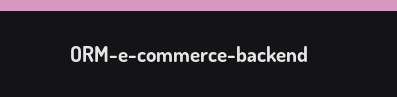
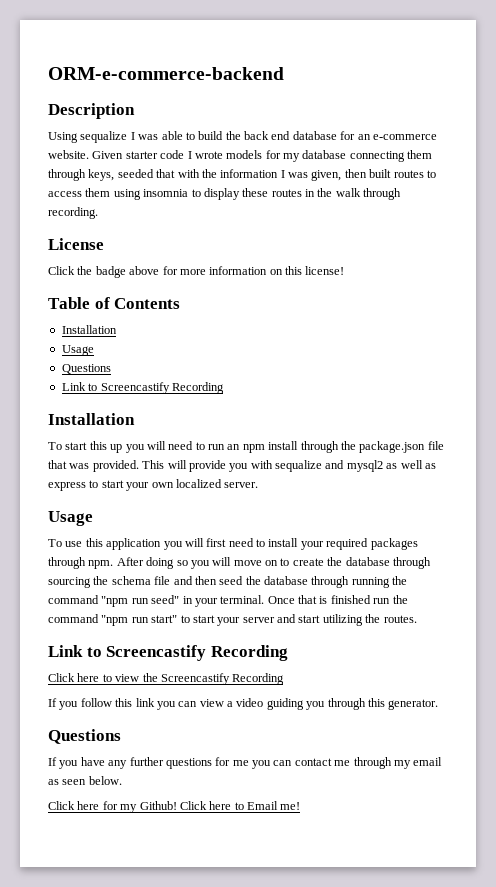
+ Description
+ Using sequalize I was able to build the back end database for an e-commerce website. Given starter code I wrote models for my database connecting them through keys, seeded that with the information I was given, then built routes to access them using insomnia to display these routes in the walk through recording.
+ License
+ Click the badge above for more information on this license!
+ Table of Contents
+ Installation
+ Usage
+ Questions
+ Link to Screencastify Recording
+ Installation
+ To start this up you will need to run an npm install through the package.json file that was provided. This will provide you with sequalize and mysql2 as well as express to start your own localized server.
+ Usage
+ To use this application you will first need to install your required packages through npm. After doing so you will move on to create the database through sourcing the schema file and then seed the database through running the command "npm run seed" in your terminal. Once that is finished run the command "npm run start" to start your server and start utilizing the routes.
+ Link to Screencastify Recording
+ Click here to view the Screencastify Recording
+ If you follow this link you can view a video guiding you through this generator.
+ Questions
+ If you have any further questions for me you can contact me through my email as seen below.
+ Click here for my Github! Click here to Email me!

